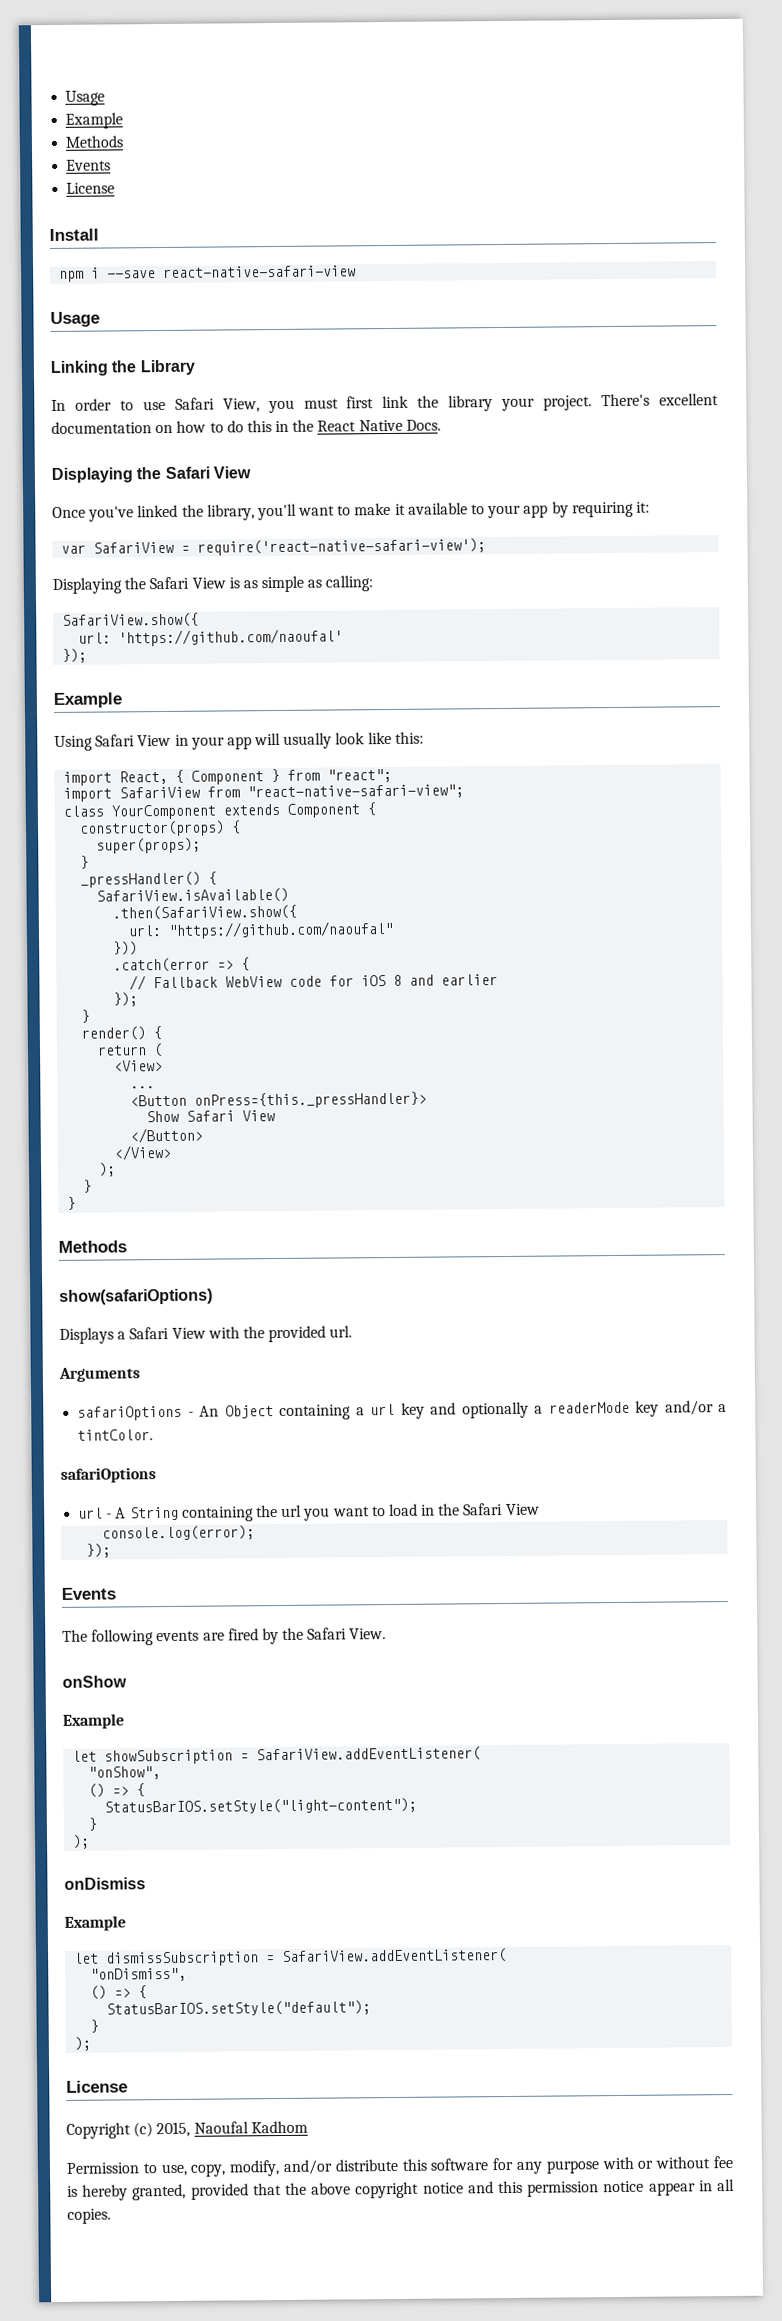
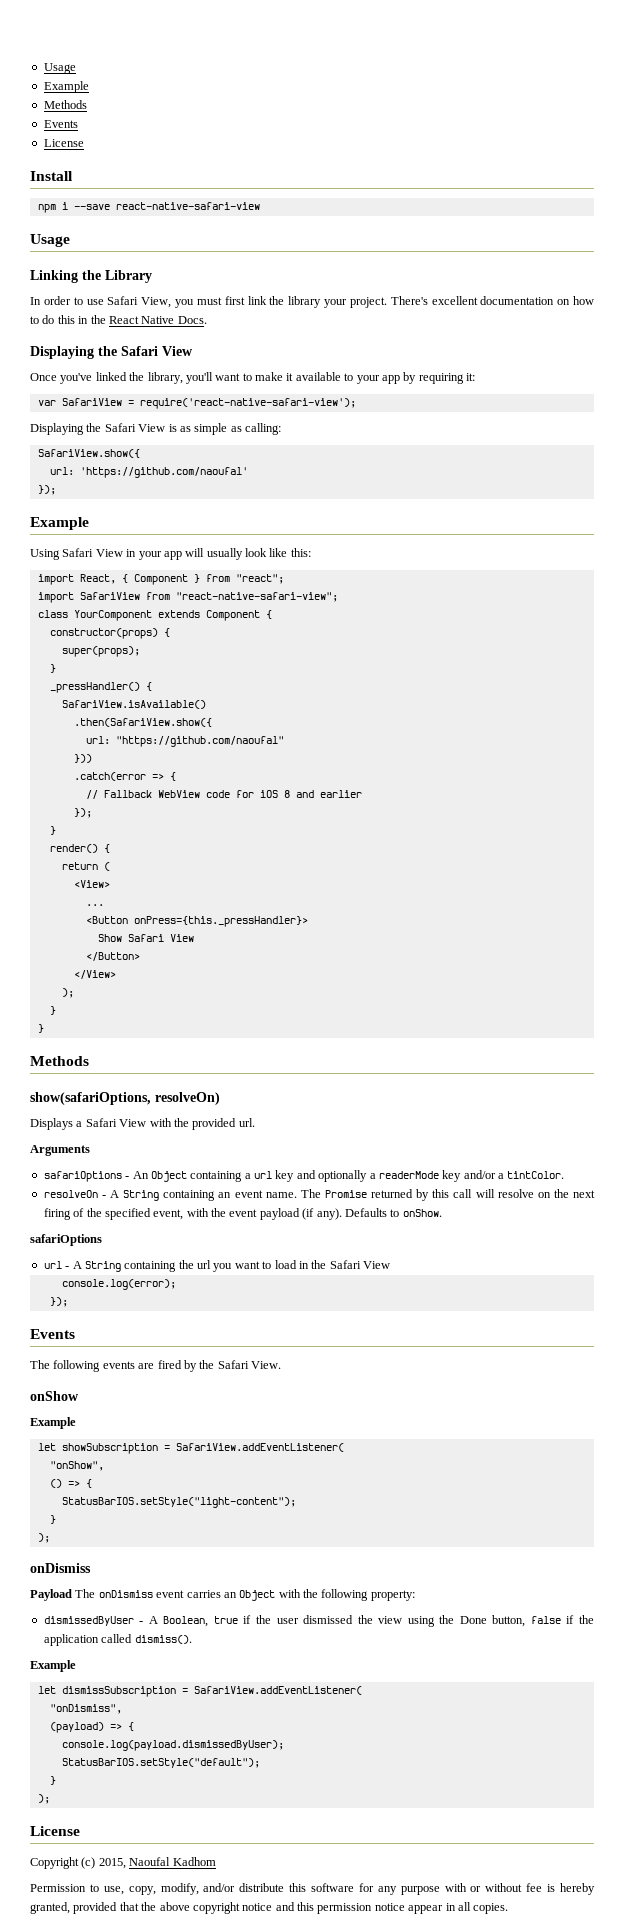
- show(safariOptions)
+ show(safariOptions, resolveOn)
+ resolveOn - A String containing an event name. The Promise returned by this call will resolve on the next firing of the specified event, with the event payload (if any). Defaults to onShow.
+ Payload The onDismiss event carries an Object with the following property:
+ dismissedByUser - A Boolean, true if the user dismissed the view using the Done button, false if the application called dismiss().
  "onDismiss",
- () => {
+ (payload) => {
+ console.log(payload.dismissedByUser);

